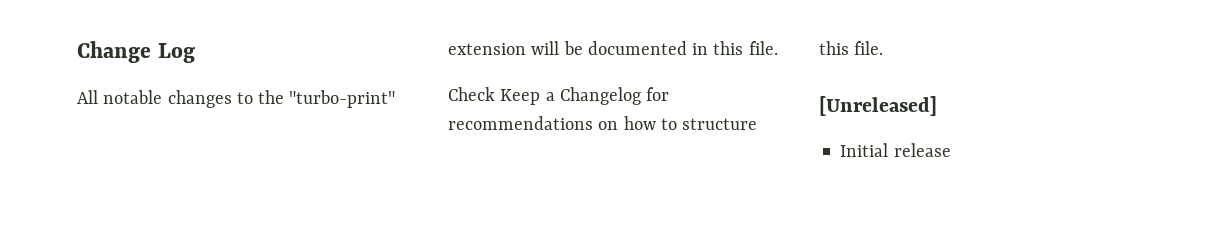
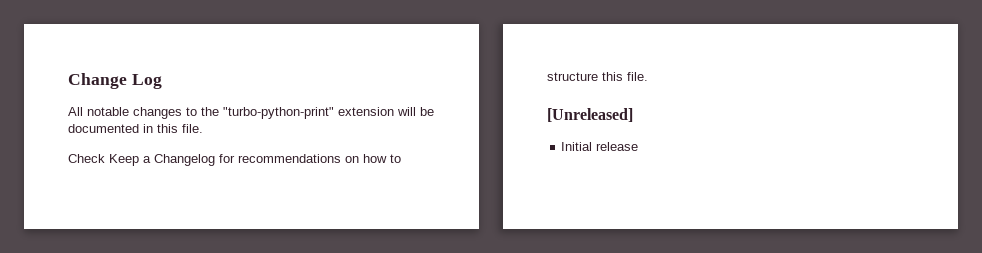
- All notable changes to the "turbo-print" extension will be documented in this file.
+ All notable changes to the "turbo-python-print" extension will be documented in this file.

